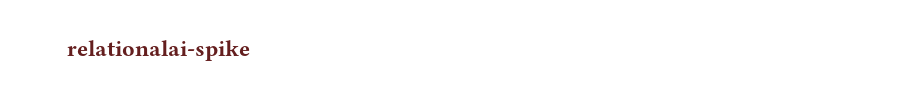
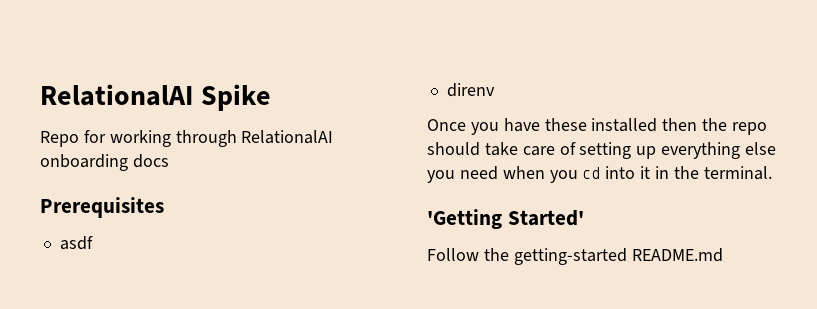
- relationalai-spike
+ RelationalAI Spike
+ Repo for working through RelationalAI onboarding docs
+ Prerequisites
+ asdf
+ direnv
+ Once you have these installed then the repo should take care of setting up everything else you need when you cd into it in the terminal.
+ 'Getting Started'
+ Follow the getting-started README.md

